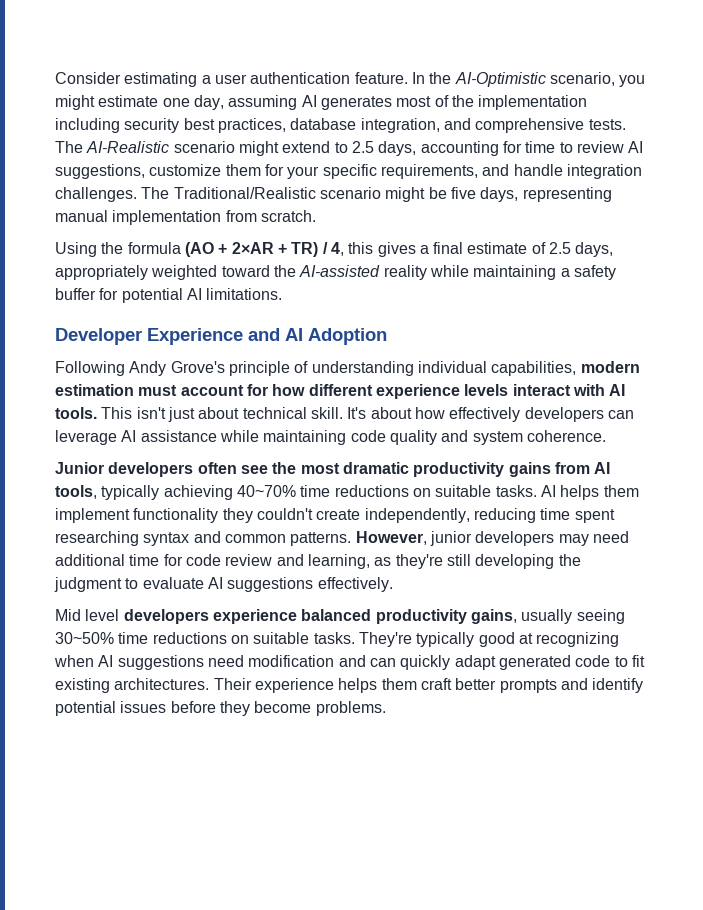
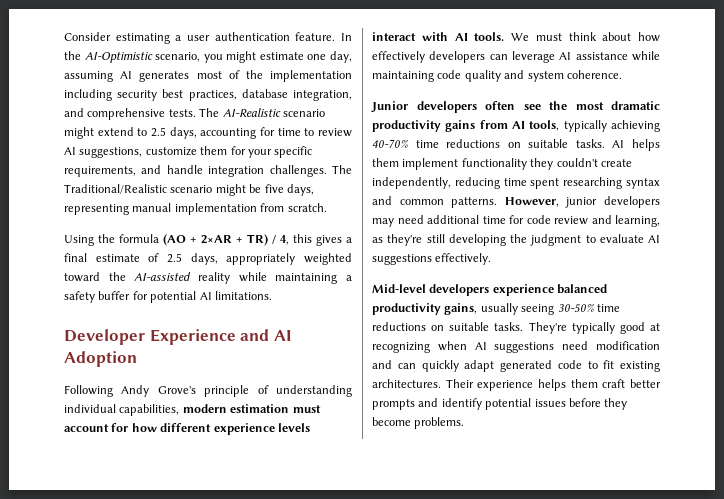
- This isn't just about technical skill. It's about how effectively developers can leverage AI assistance while maintaining code quality and system coherence.
+ We must think about how effectively developers can leverage AI assistance while maintaining code quality and system coherence.
- Junior developers often see the most dramatic productivity gains from AI tools, typically achieving 40~70% time reductions on suitable tasks.
+ Junior developers often see the most dramatic productivity gains from AI tools, typically achieving 40-70% time reductions on suitable tasks.
- Mid level developers experience balanced productivity gains, usually seeing 30~50% time reductions on suitable tasks.
+ Mid-level developers experience balanced productivity gains, usually seeing 30-50% time reductions on suitable tasks.

